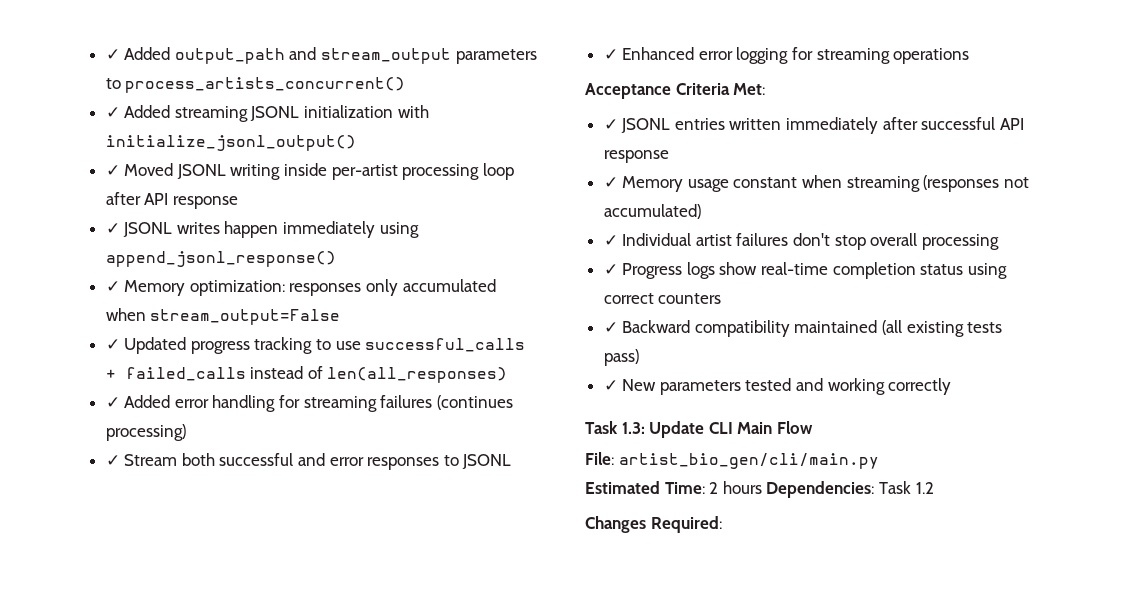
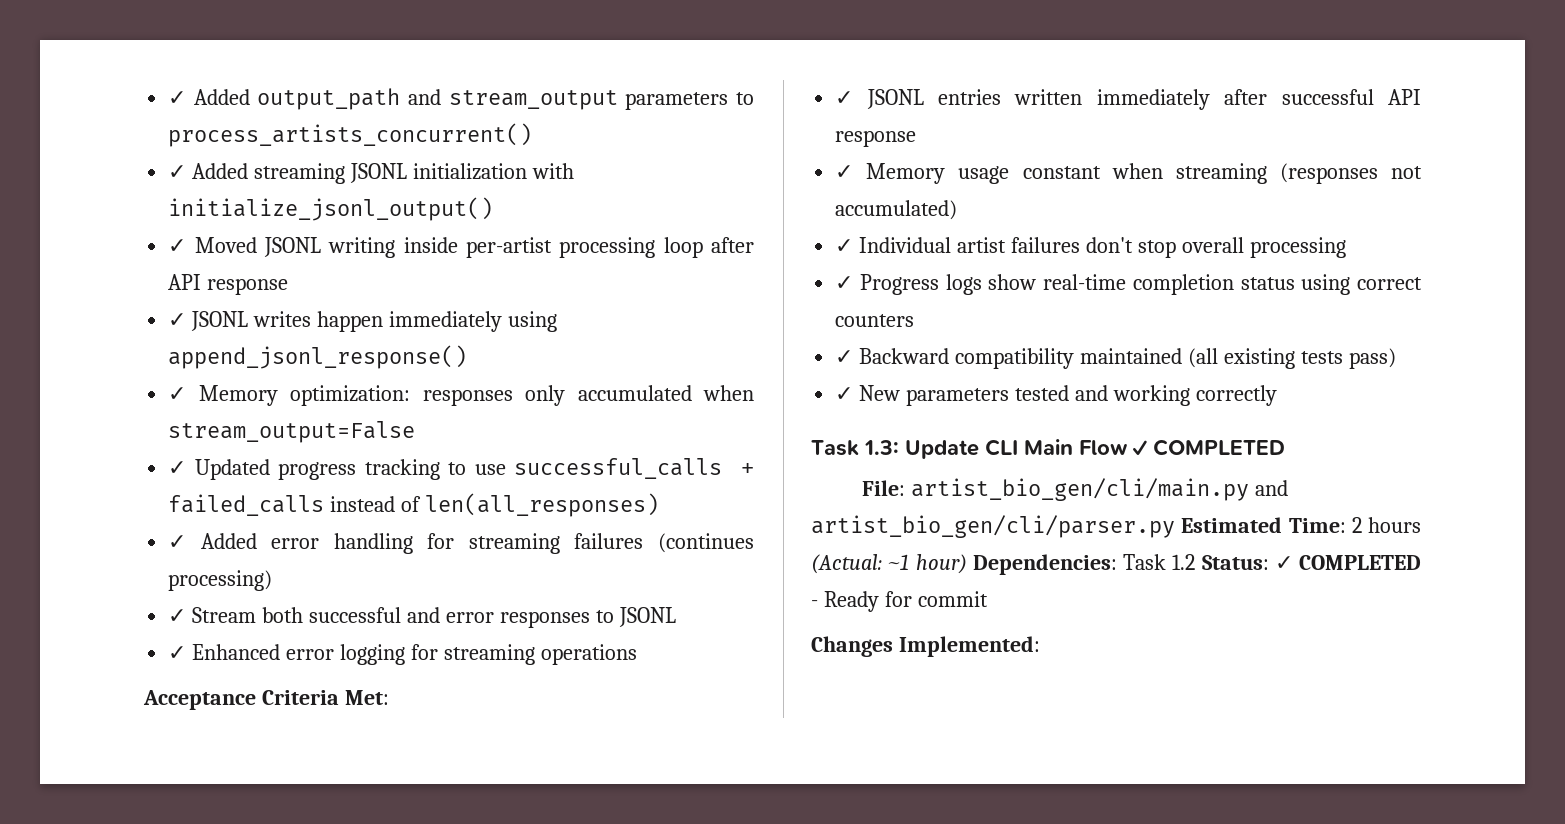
- Task 1.3: Update CLI Main Flow
+ Task 1.3: Update CLI Main Flow ✓ COMPLETED
- File: artist_bio_gen/cli/main.py
- Estimated Time: 2 hours Dependencies: Task 1.2
+ File: artist_bio_gen/cli/main.py and artist_bio_gen/cli/parser.py Estimated Time: 2 hours (Actual: ~1 hour) Dependencies: Task 1.2 Status: ✓ COMPLETED - Ready for commit
- Changes Required:
+ Changes Implemented:

